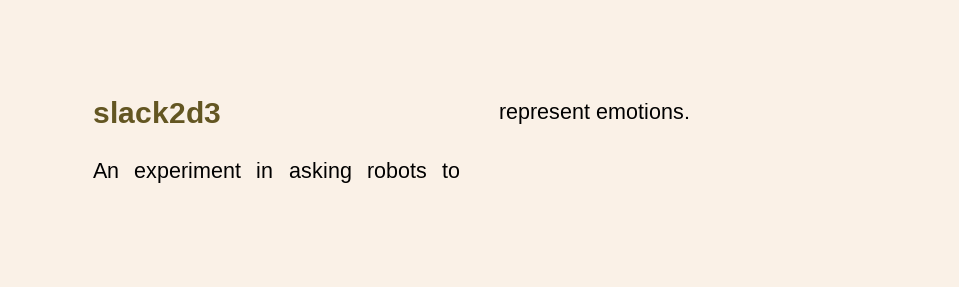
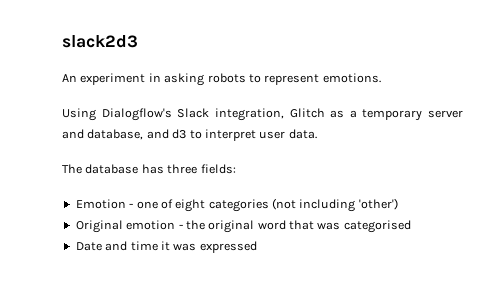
+ Using Dialogflow's Slack integration, Glitch as a temporary server and database, and d3 to interpret user data.
+ The database has three fields:
+ Emotion - one of eight categories (not including 'other')
+ Original emotion - the original word that was categorised
+ Date and time it was expressed

